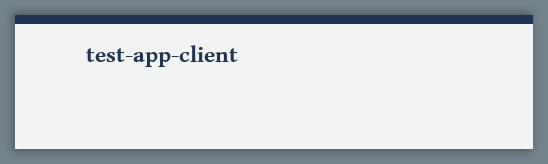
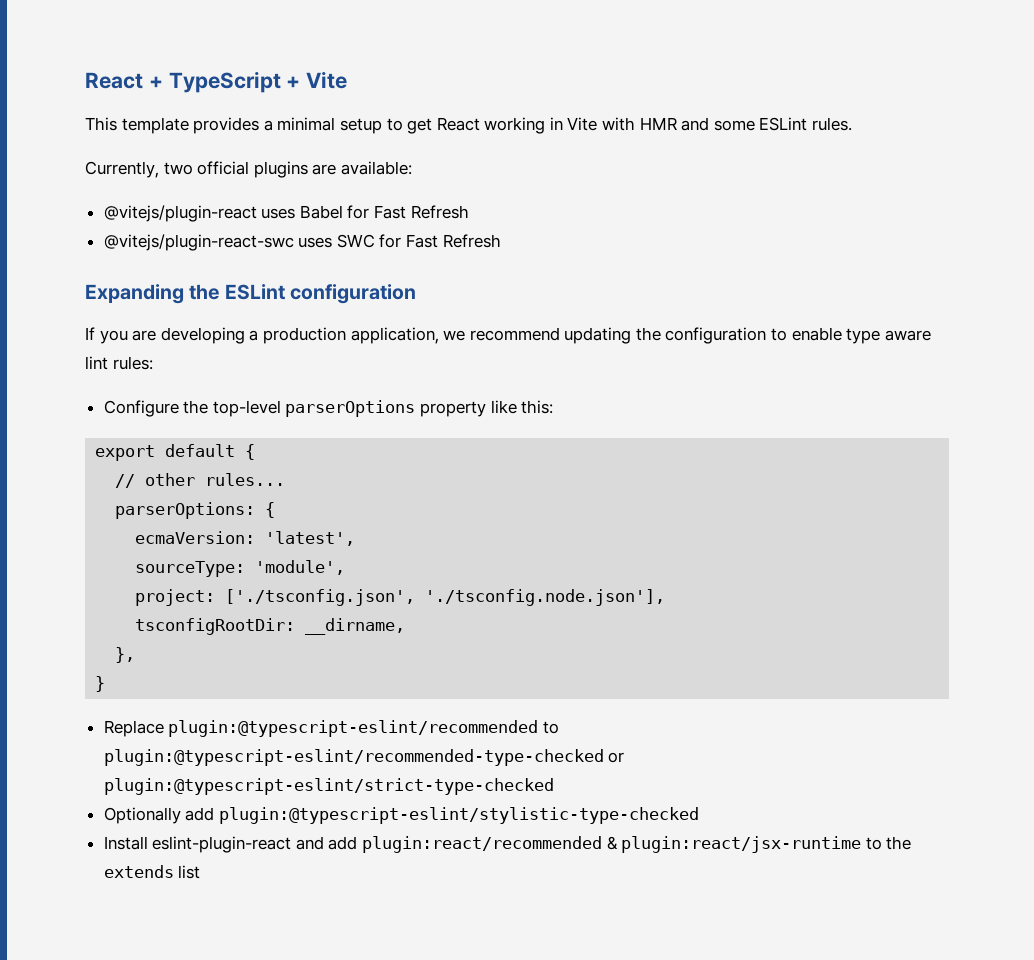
- test-app-client
+ React + TypeScript + Vite
+ This template provides a minimal setup to get React working in Vite with HMR and some ESLint rules.
+ Currently, two official plugins are available:
+ @vitejs/plugin-react uses Babel for Fast Refresh
+ @vitejs/plugin-react-swc uses SWC for Fast Refresh
+ Expanding the ESLint configuration
+ If you are developing a production application, we recommend updating the configuration to enable type aware lint rules:
+ Configure the top-level parserOptions property like this:
+ export default {
+ // other rules...
+ parserOptions: {
+ ecmaVersion: 'latest',
+ sourceType: 'module',
+ project: ['./tsconfig.json', './tsconfig.node.json'],
+ tsconfigRootDir: __dirname,
+ },
+ }
+ Replace plugin:@typescript-eslint/recommended to plugin:@typescript-eslint/recommended-type-checked or plugin:@typescript-eslint/strict-type-checked
+ Optionally add plugin:@typescript-eslint/stylistic-type-checked
+ Install eslint-plugin-react and add plugin:react/recommended & plugin:react/jsx-runtime to the extends list

